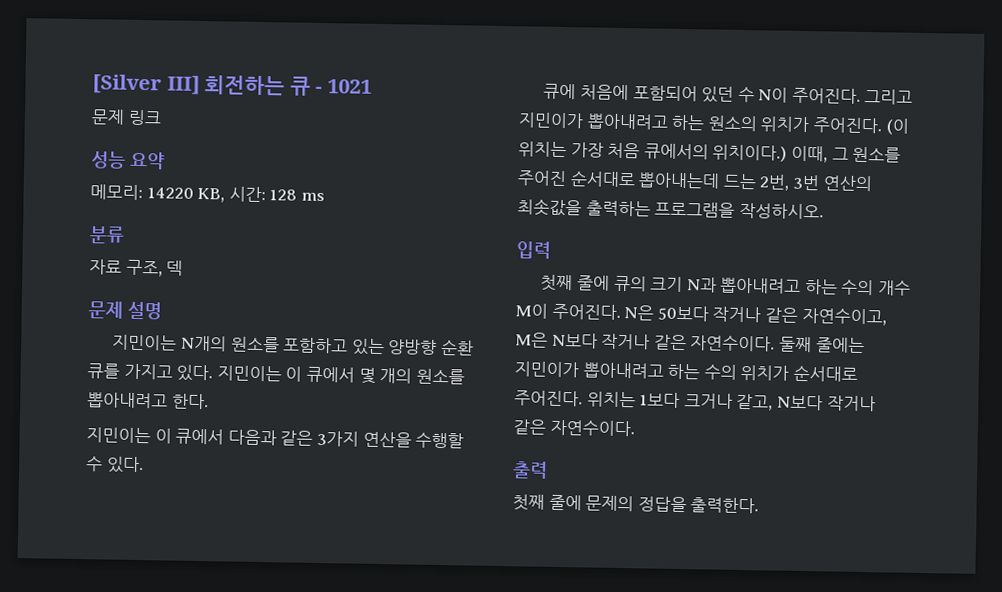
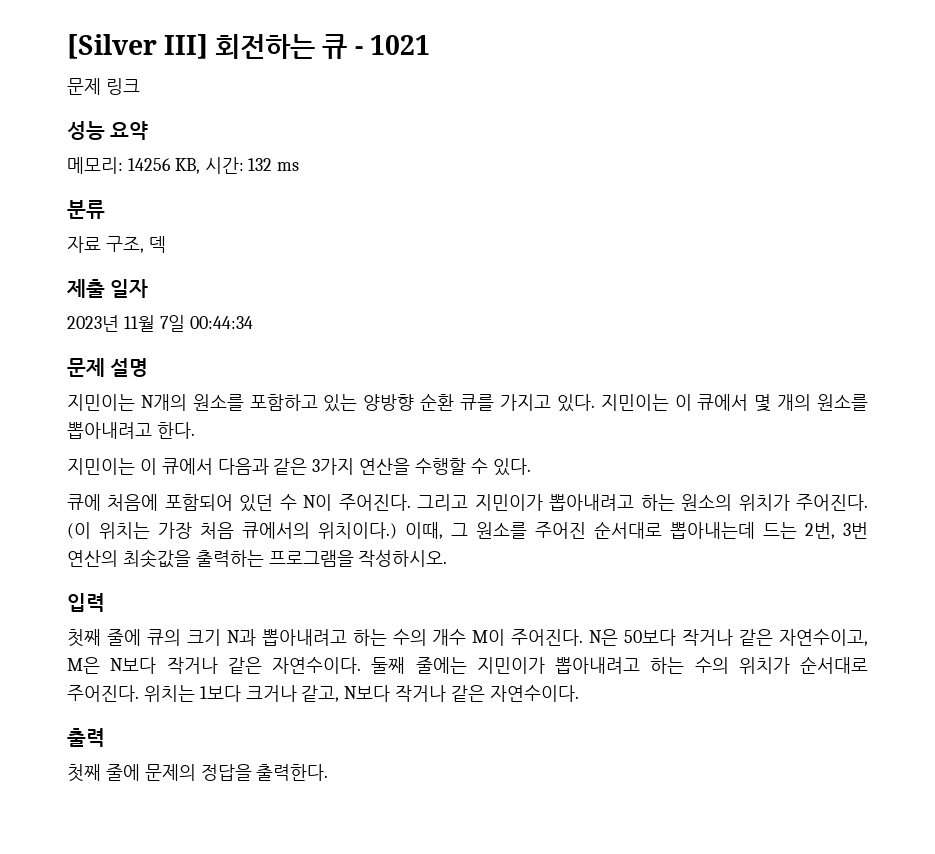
- 메모리: 14220 KB, 시간: 128 ms
+ 메모리: 14256 KB, 시간: 132 ms
+ 제출 일자
+ 2023년 11월 7일 00:44:34

